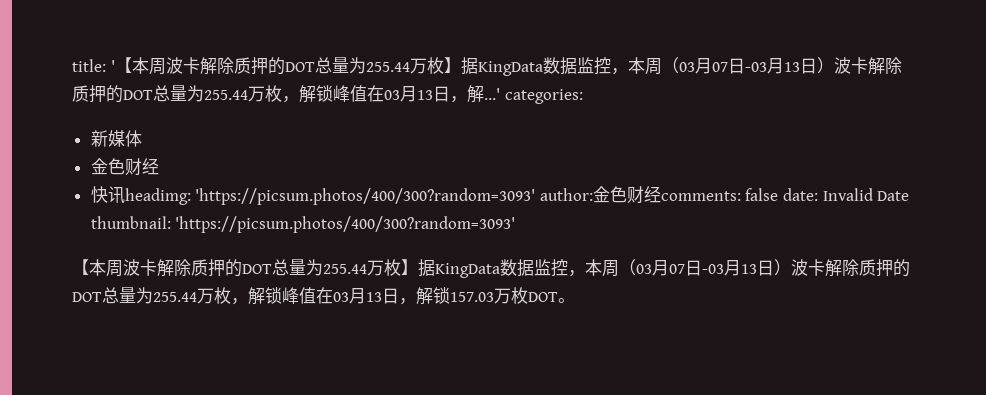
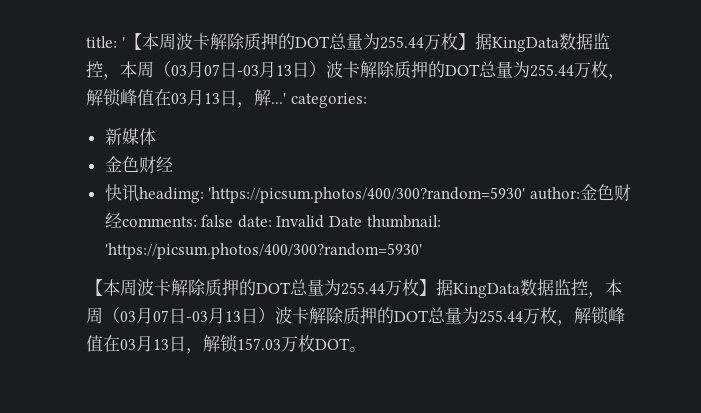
- 快讯headimg: 'https://picsum.photos/400/300?random=3093' author:金色财经comments: false date: Invalid Date thumbnail: 'https://picsum.photos/400/300?random=3093'
+ 快讯headimg: 'https://picsum.photos/400/300?random=5930' author:金色财经comments: false date: Invalid Date thumbnail: 'https://picsum.photos/400/300?random=5930'

